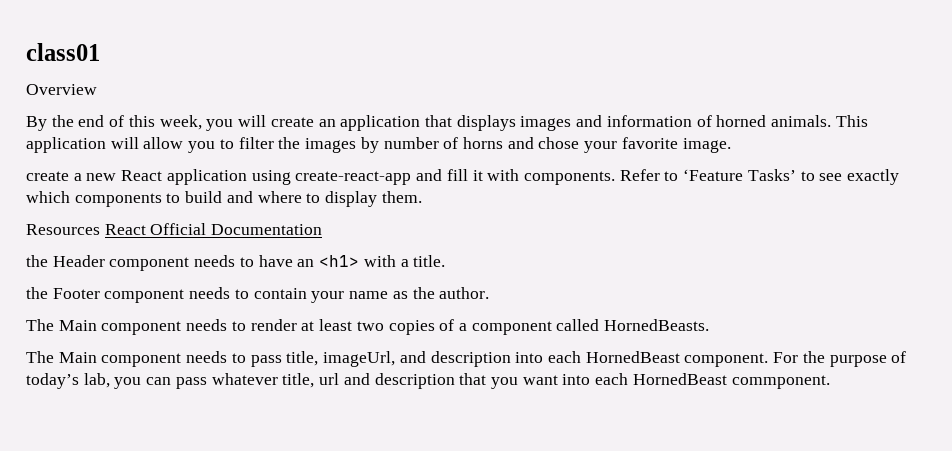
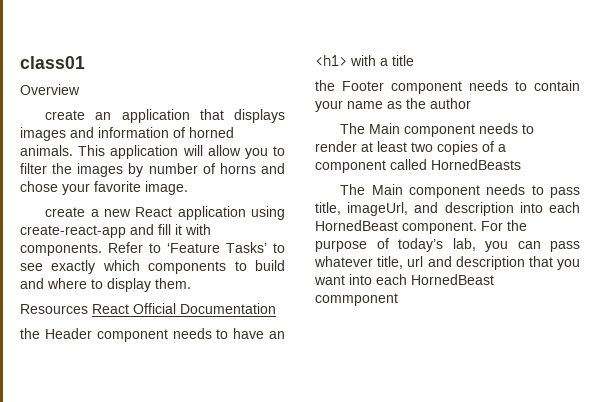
- By the end of this week, you will create an application that displays images and information of horned animals.
+ create an application that displays images and information of horned animals.
- the Header component needs to have an <h1> with a title.
+ the Header component needs to have an <h1> with a title
- the Footer component needs to contain your name as the author.
+ the Footer component needs to contain your name as the author
- The Main component needs to render at least two copies of a component called HornedBeasts.
+ The Main component needs to render at least two copies of a component called HornedBeasts
- For the purpose of today’s lab, you can pass whatever title, url and description that you want into each HornedBeast commponent.
+ For the purpose of today’s lab, you can pass whatever title, url and description that you want into each HornedBeast commponent

